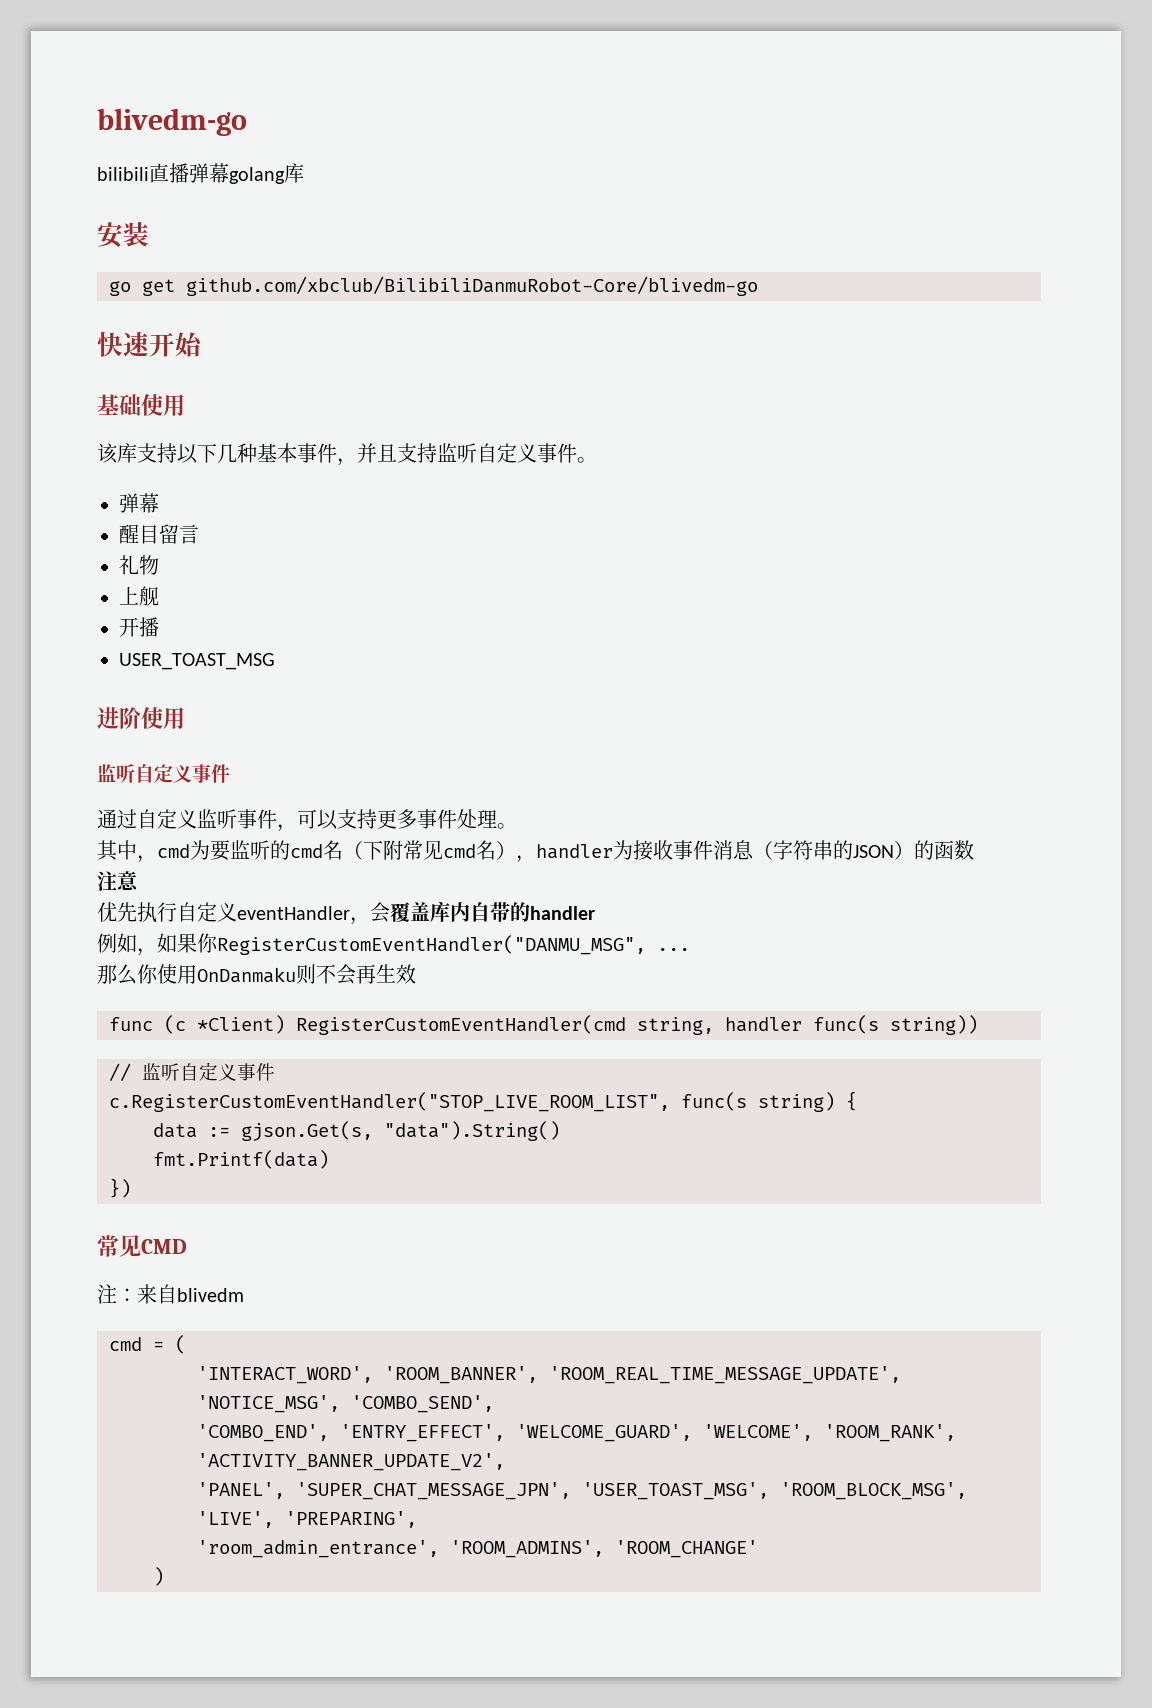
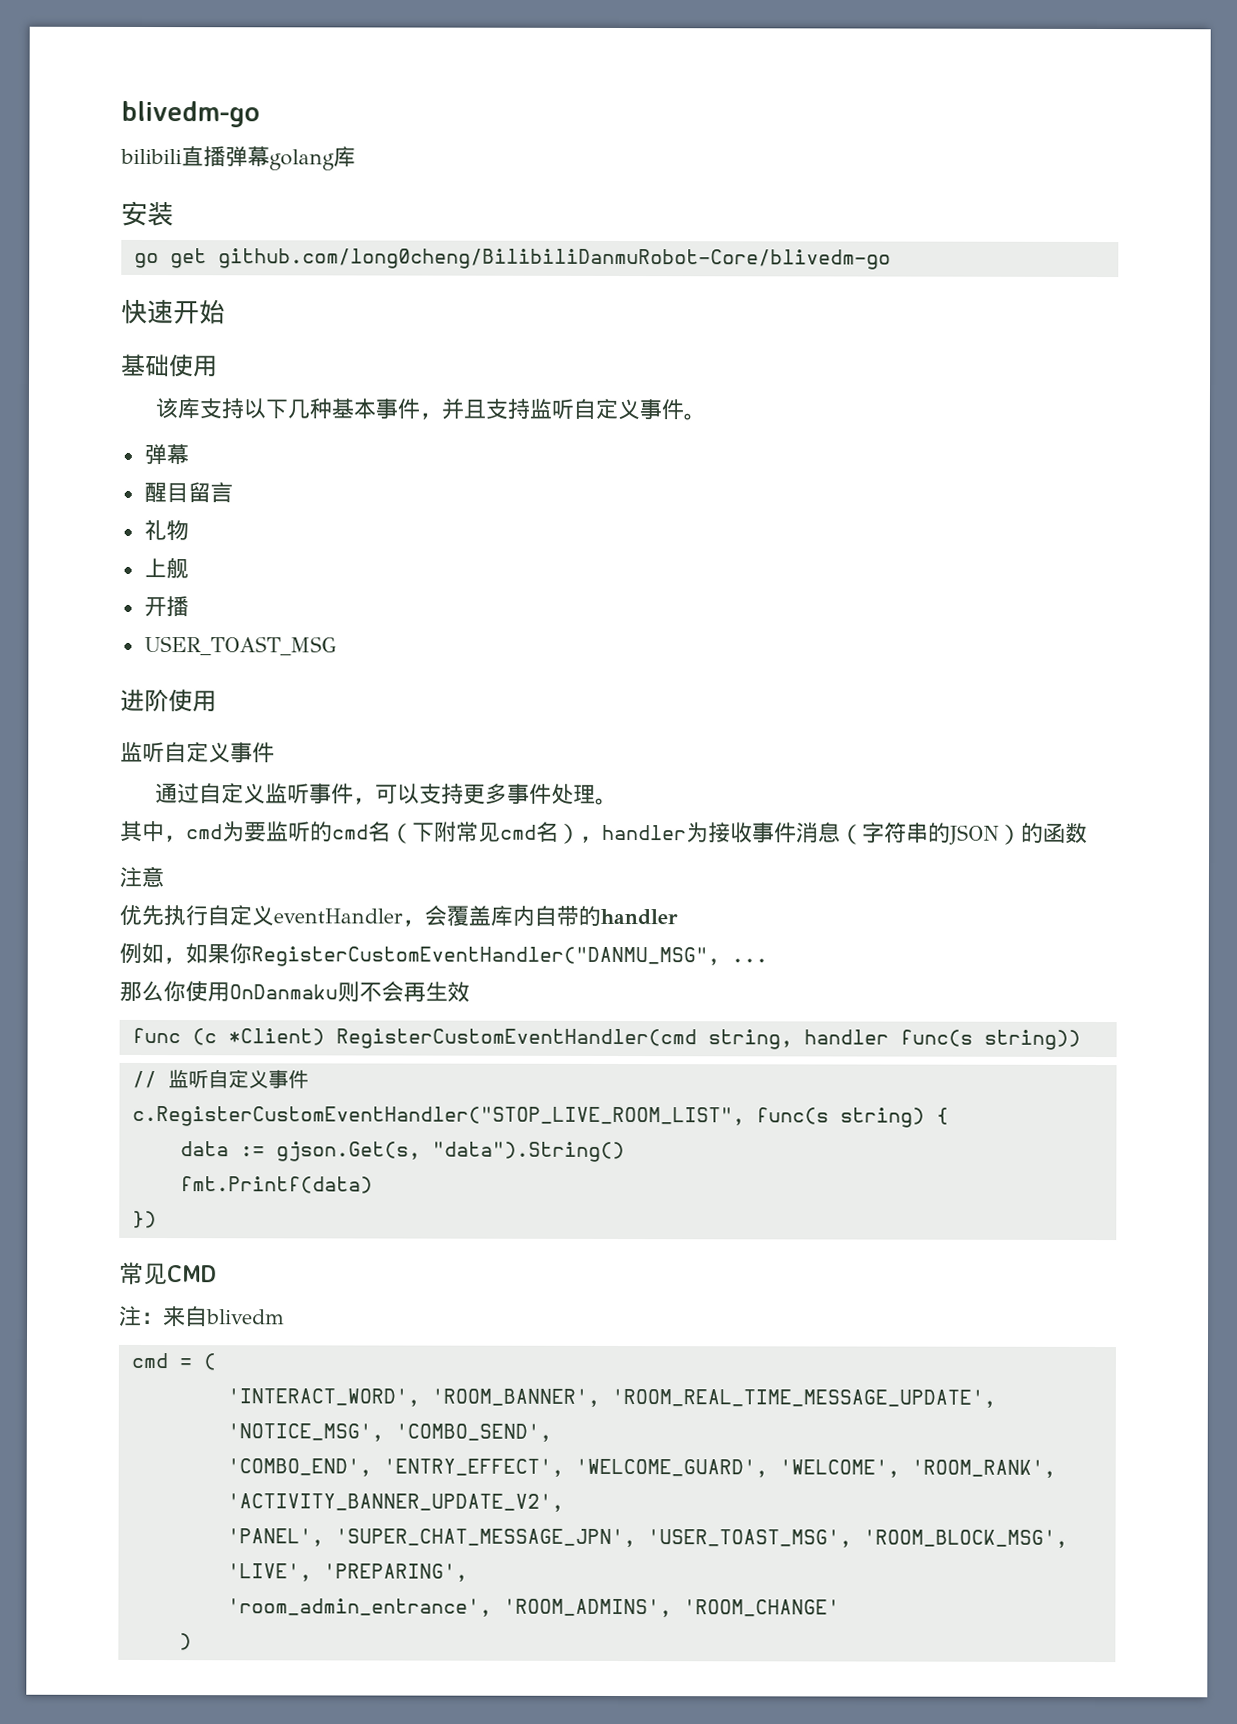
- go get github.com/xbclub/BilibiliDanmuRobot-Core/blivedm-go
+ go get github.com/long0cheng/BilibiliDanmuRobot-Core/blivedm-go

